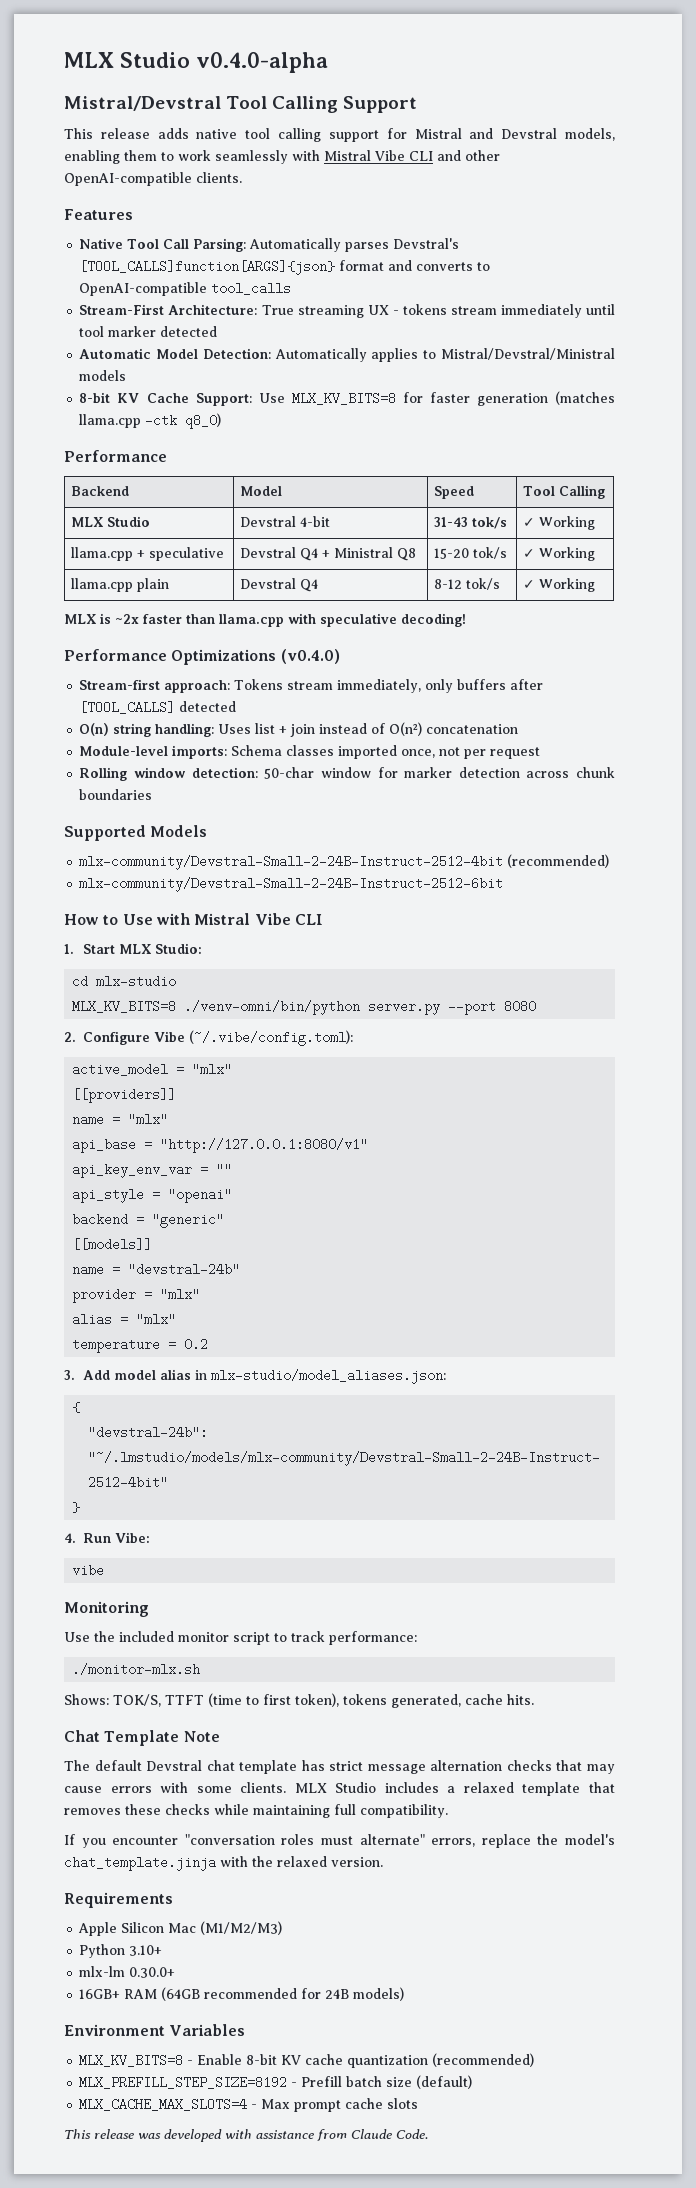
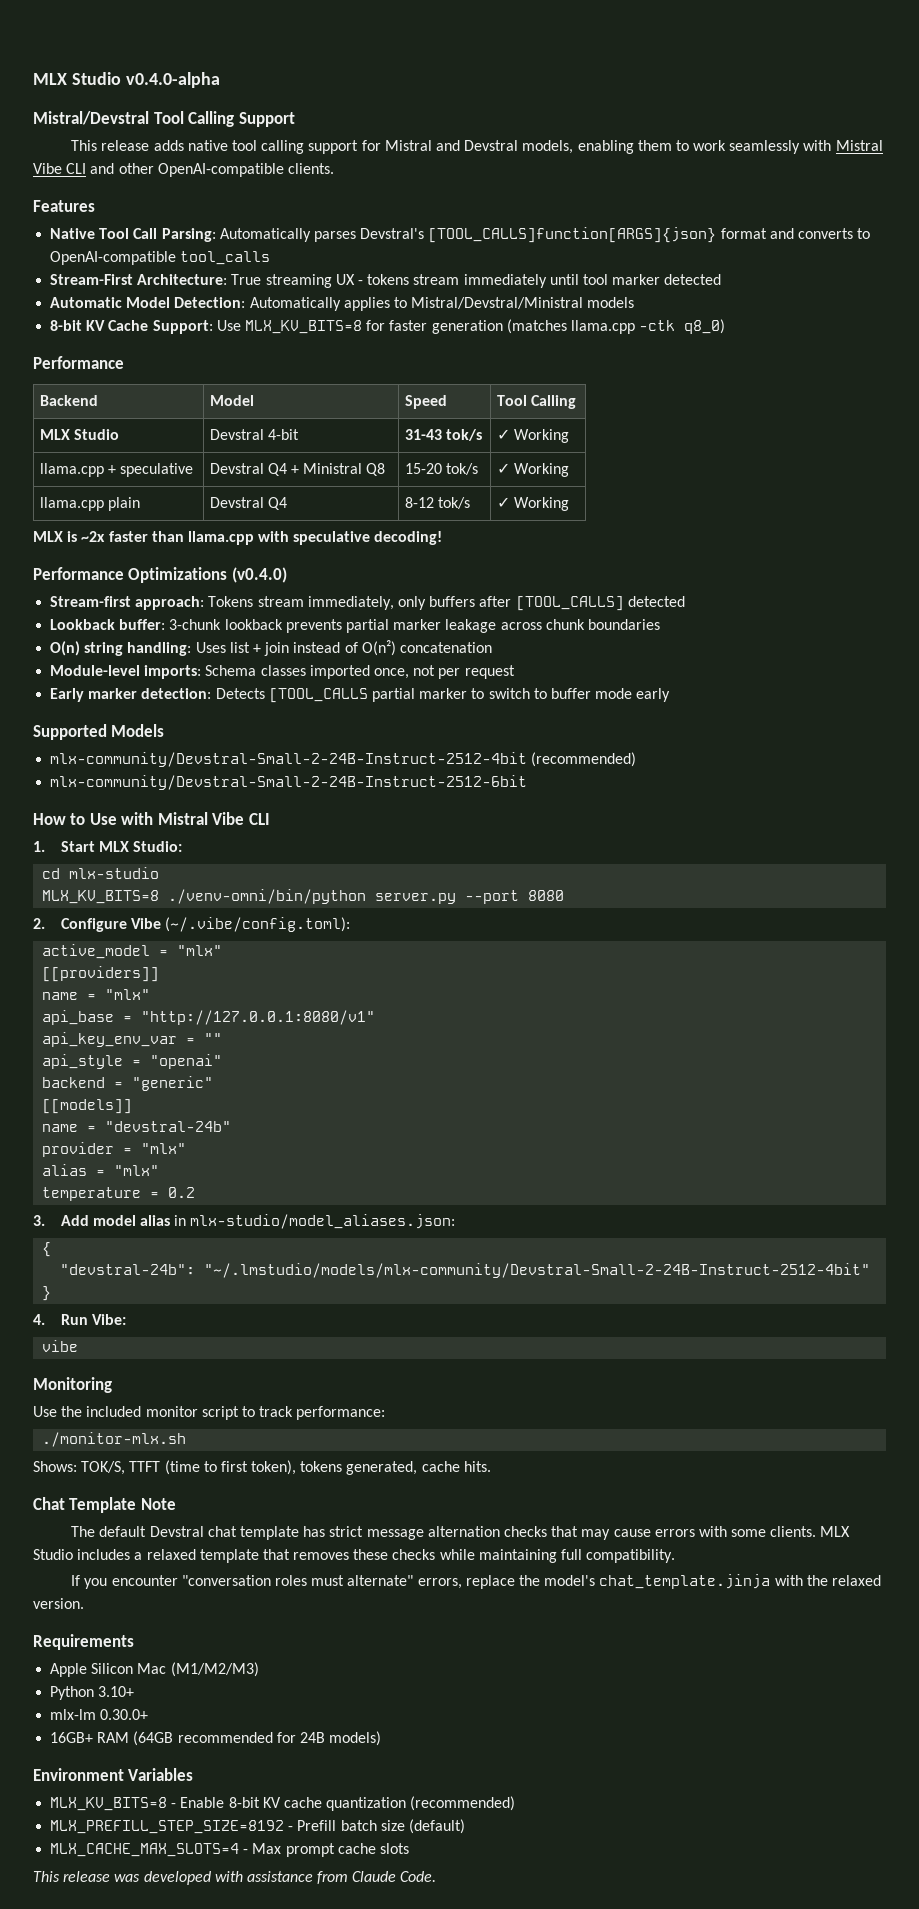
+ Lookback buffer: 3-chunk lookback prevents partial marker leakage across chunk boundaries
- Rolling window detection: 50-char window for marker detection across chunk boundaries
+ Early marker detection: Detects [TOOL_CALLS partial marker to switch to buffer mode early

